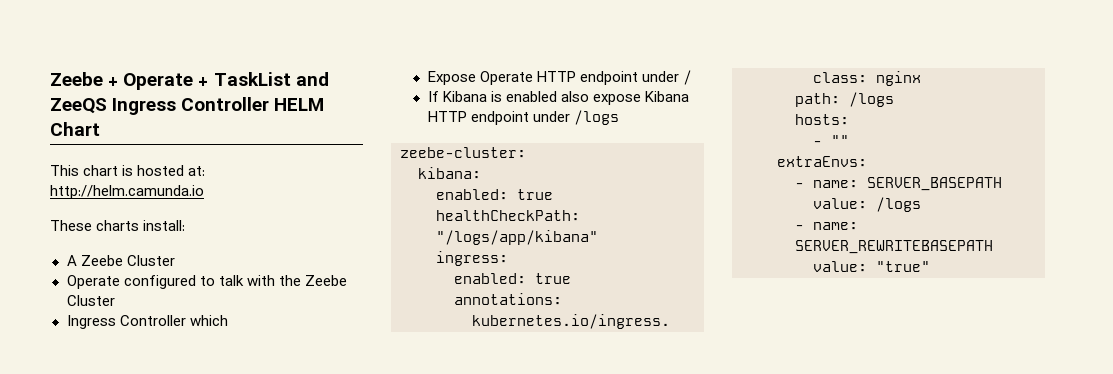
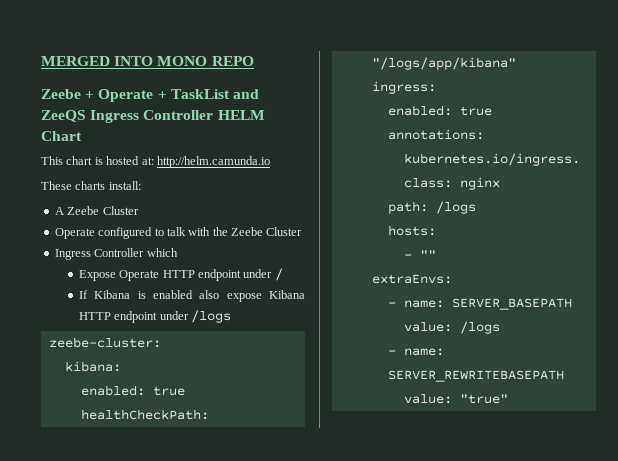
+ MERGED INTO MONO REPO

